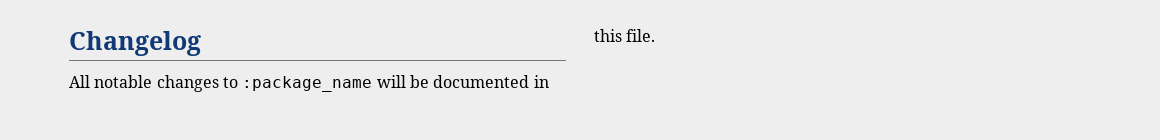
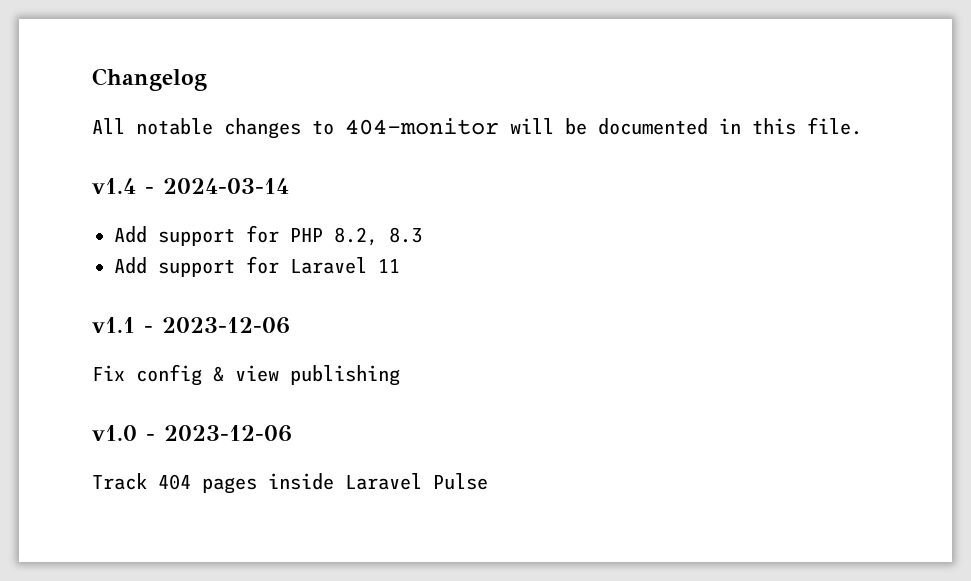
- All notable changes to :package_name will be documented in this file.
+ All notable changes to 404-monitor will be documented in this file.
+ v1.4 - 2024-03-14
+ Add support for PHP 8.2, 8.3
+ Add support for Laravel 11
+ v1.1 - 2023-12-06
+ Fix config & view publishing
+ v1.0 - 2023-12-06
+ Track 404 pages inside Laravel Pulse

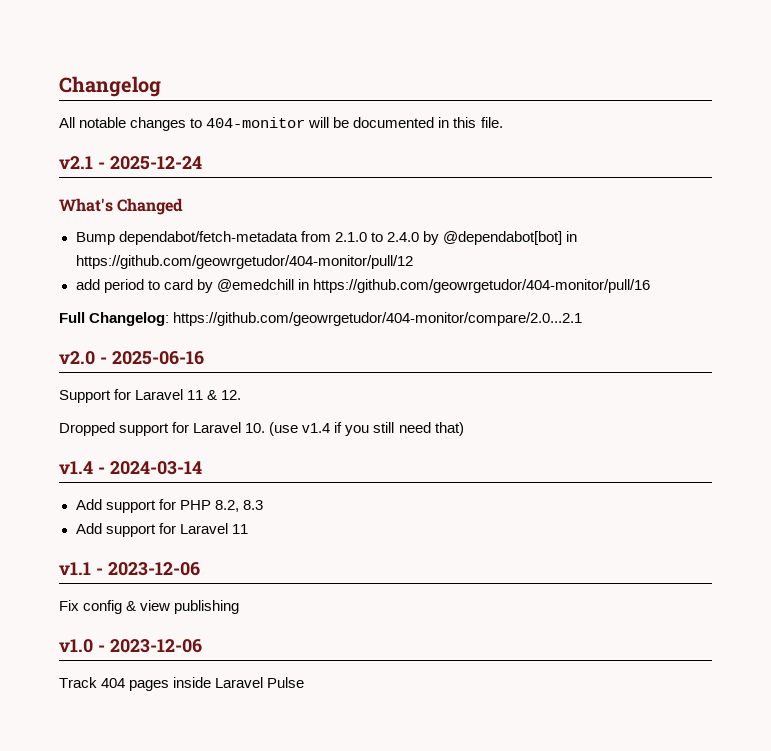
+ v2.1 - 2025-12-24
+ What's Changed
+ Bump dependabot/fetch-metadata from 2.1.0 to 2.4.0 by @dependabot[bot] in https://github.com/geowrgetudor/404-monitor/pull/12
+ add period to card by @emedchill in https://github.com/geowrgetudor/404-monitor/pull/16
+ Full Changelog: https://github.com/geowrgetudor/404-monitor/compare/2.0...2.1
+ v2.0 - 2025-06-16
+ Support for Laravel 11 & 12.
+ Dropped support for Laravel 10. (use v1.4 if you still need that)

